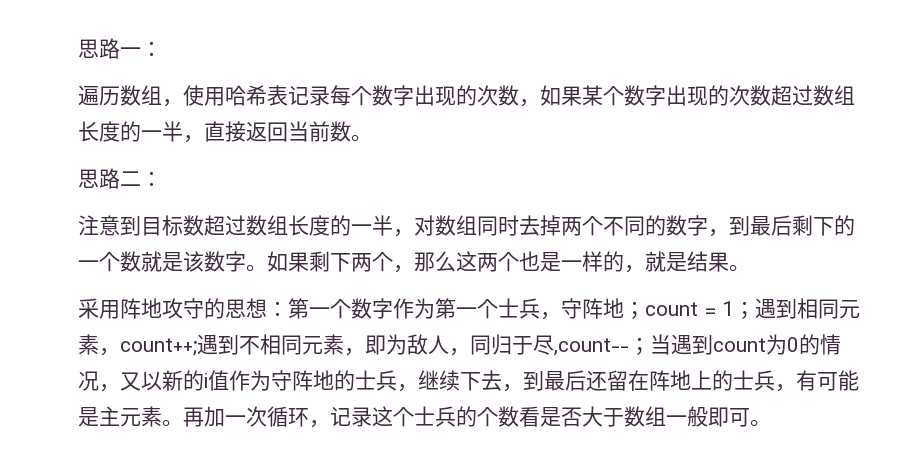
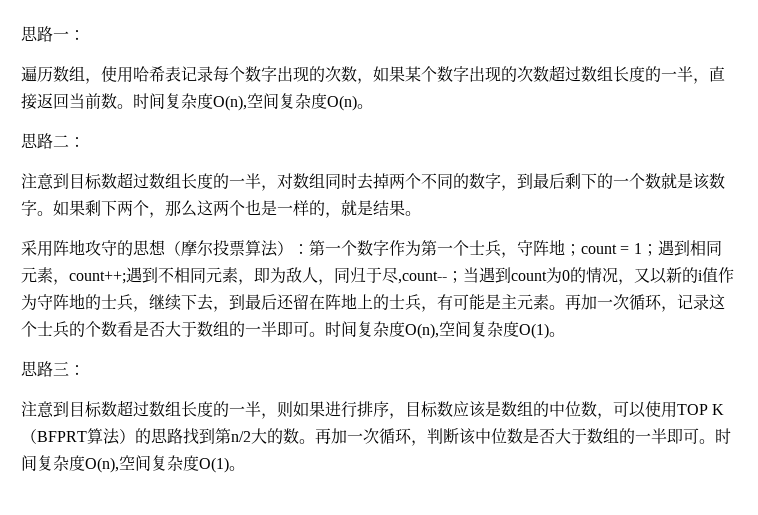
+ 时间复杂度O(n),空间复杂度O(n)。
- 采用阵地攻守的思想：第一个数字作为第一个士兵，守阵地；count = 1；遇到相同元素，count++;遇到不相同元素，即为敌人，同归于尽,count--；当遇到count为0的情况，又以新的i值作为守阵地的士兵，继续下去，到最后还留在阵地上的士兵，有可能是主元素。
+ 采用阵地攻守的思想（摩尔投票算法）：第一个数字作为第一个士兵，守阵地；count = 1；遇到相同元素，count++;遇到不相同元素，即为敌人，同归于尽,count--；当遇到count为0的情况，又以新的i值作为守阵地的士兵，继续下去，到最后还留在阵地上的士兵，有可能是主元素。
- 再加一次循环，记录这个士兵的个数看是否大于数组一般即可。
+ 再加一次循环，记录这个士兵的个数看是否大于数组的一半即可。时间复杂度O(n),空间复杂度O(1)。
+ 思路三：
+ 注意到目标数超过数组长度的一半，则如果进行排序，目标数应该是数组的中位数，可以使用TOP K（BFPRT算法）的思路找到第n/2大的数。再加一次循环，判断该中位数是否大于数组的一半即可。时间复杂度O(n),空间复杂度O(1)。

